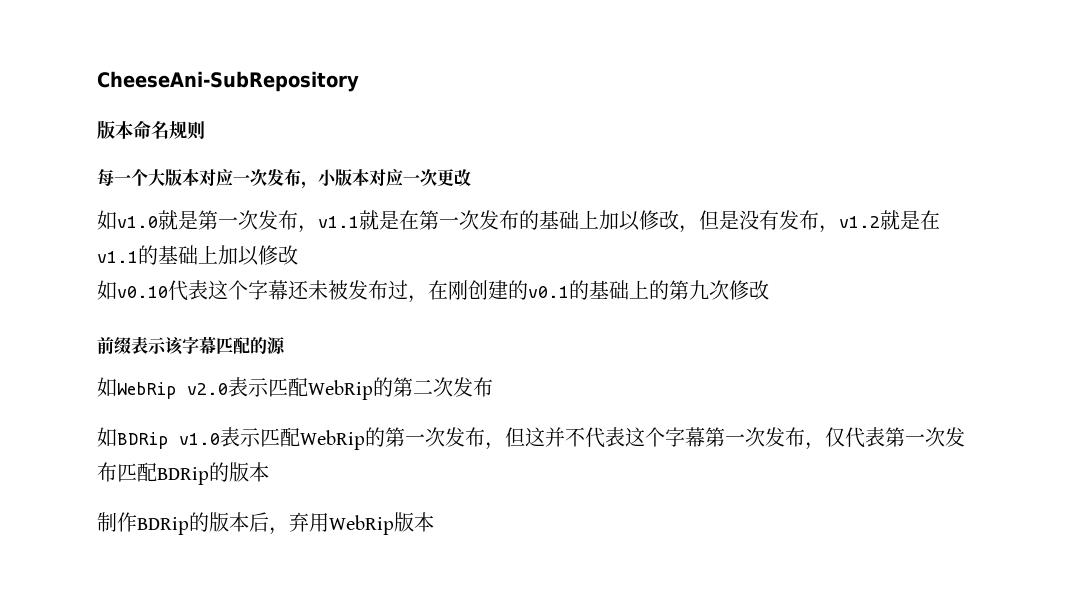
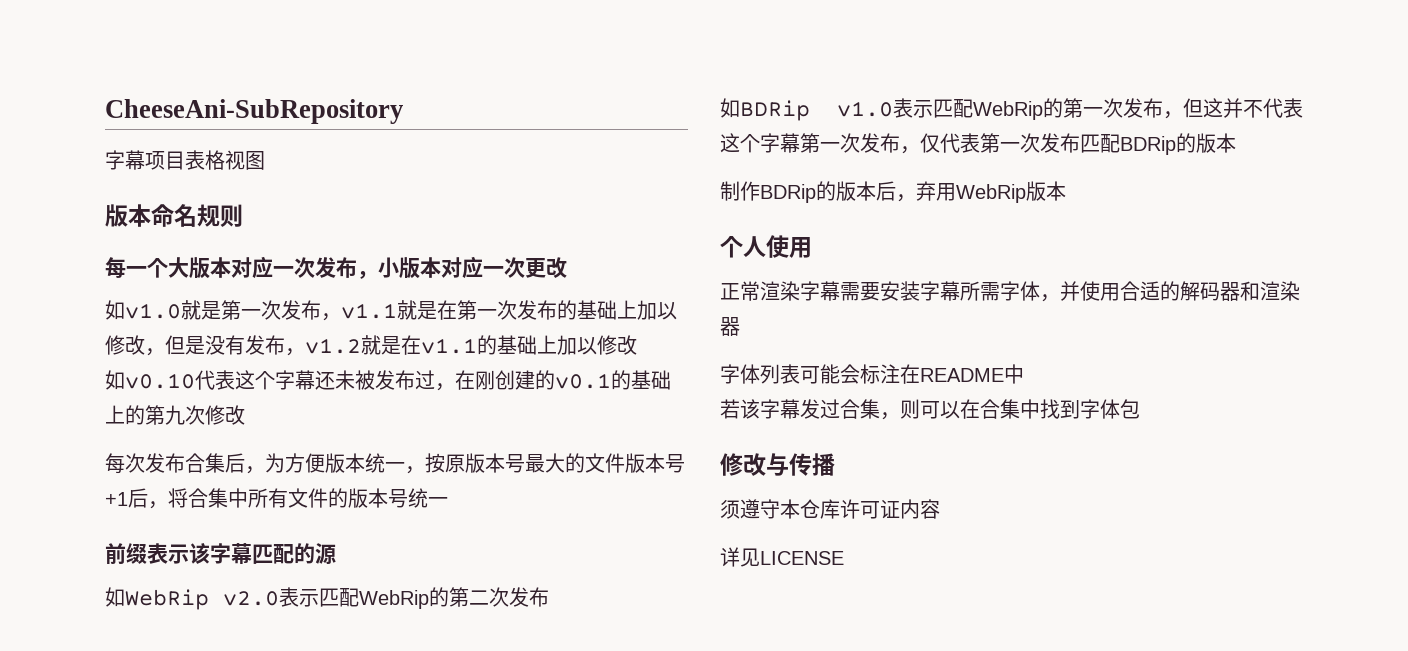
+ 字幕项目表格视图
+ 每次发布合集后，为方便版本统一，按原版本号最大的文件版本号+1后，将合集中所有文件的版本号统一
+ 个人使用
+ 正常渲染字幕需要安装字幕所需字体，并使用合适的解码器和渲染器
+ 字体列表可能会标注在README中
+ 若该字幕发过合集，则可以在合集中找到字体包
+ 修改与传播
+ 须遵守本仓库许可证内容
+ 详见LICENSE

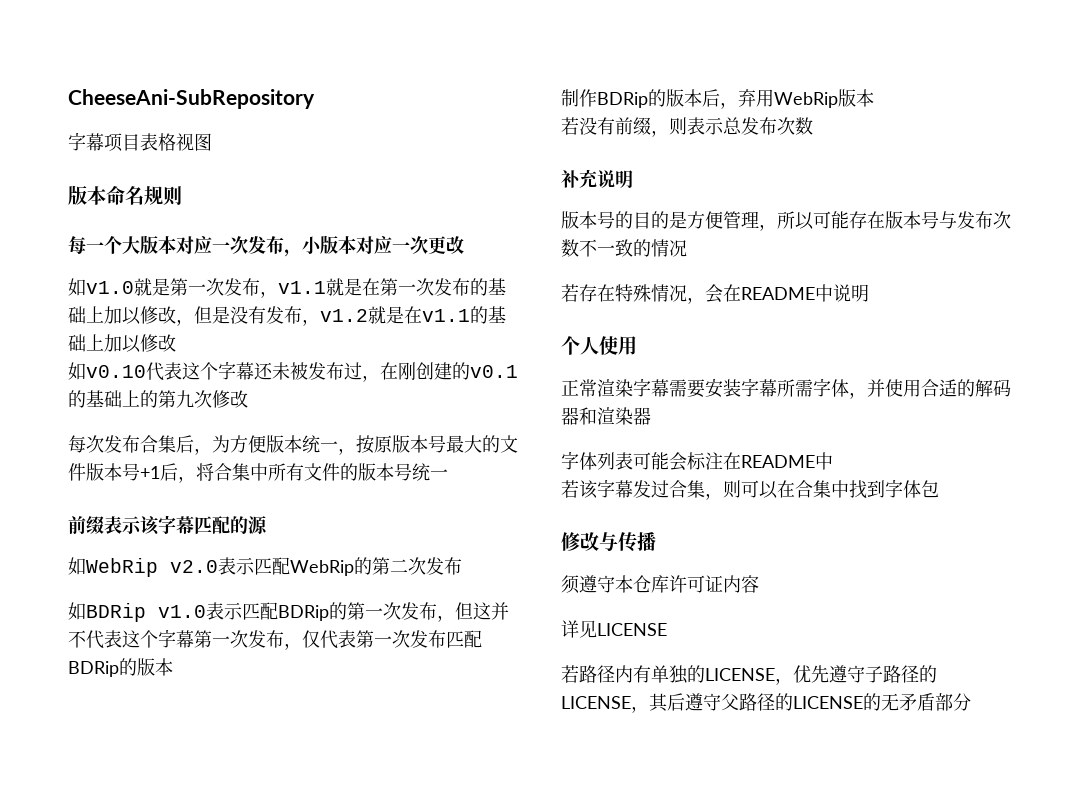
- 如BDRip v1.0表示匹配WebRip的第一次发布，但这并不代表这个字幕第一次发布，仅代表第一次发布匹配BDRip的版本
+ 如BDRip v1.0表示匹配BDRip的第一次发布，但这并不代表这个字幕第一次发布，仅代表第一次发布匹配BDRip的版本
+ 若没有前缀，则表示总发布次数
+ 补充说明
+ 版本号的目的是方便管理，所以可能存在版本号与发布次数不一致的情况
+ 若存在特殊情况，会在README中说明
+ 若路径内有单独的LICENSE，优先遵守子路径的LICENSE，其后遵守父路径的LICENSE的无矛盾部分

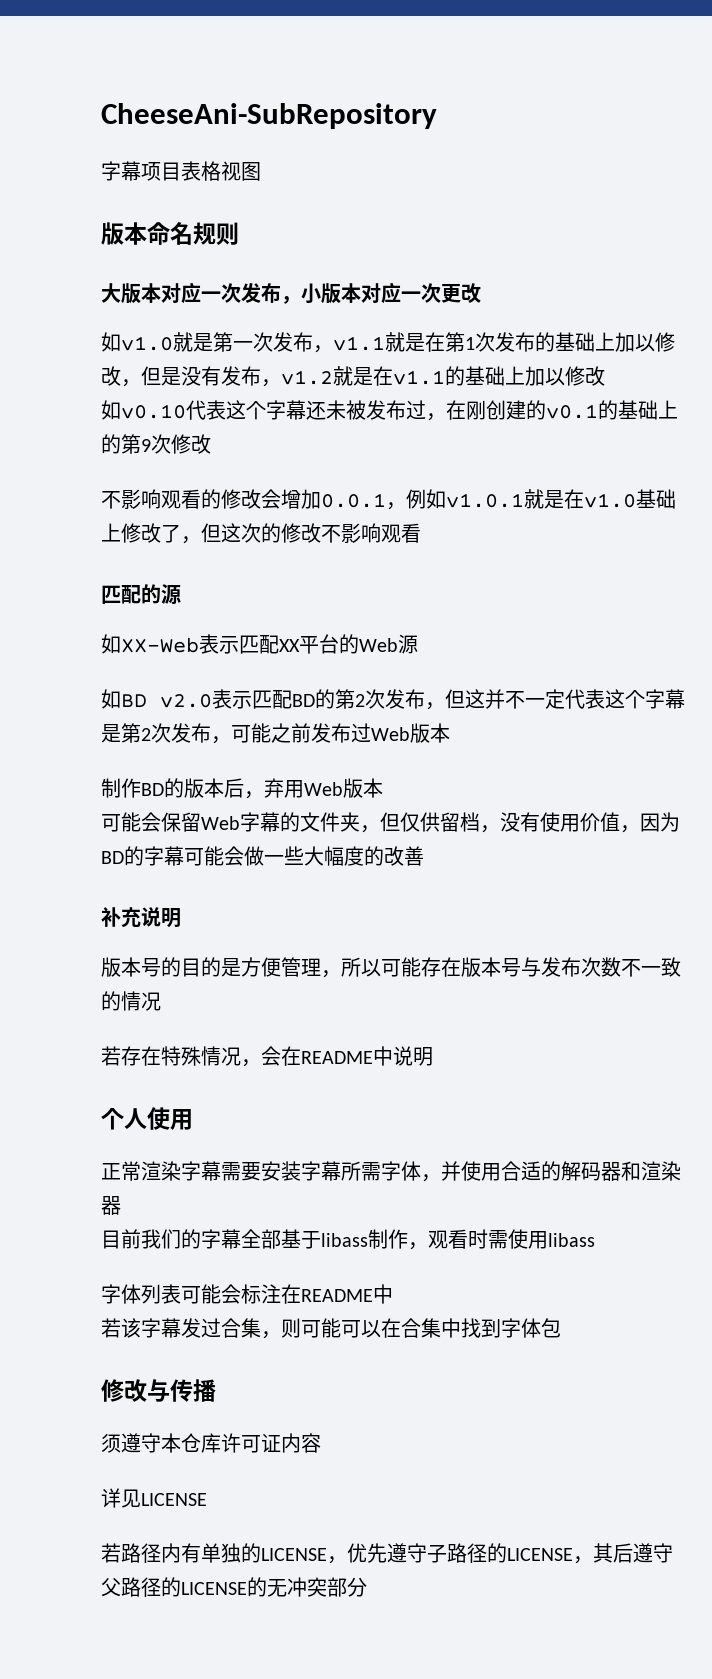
- 每一个大版本对应一次发布，小版本对应一次更改
+ 大版本对应一次发布，小版本对应一次更改
- 如v1.0就是第一次发布，v1.1就是在第一次发布的基础上加以修改，但是没有发布，v1.2就是在v1.1的基础上加以修改
+ 如v1.0就是第一次发布，v1.1就是在第1次发布的基础上加以修改，但是没有发布，v1.2就是在v1.1的基础上加以修改
- 如v0.10代表这个字幕还未被发布过，在刚创建的v0.1的基础上的第九次修改
+ 如v0.10代表这个字幕还未被发布过，在刚创建的v0.1的基础上的第9次修改
- 每次发布合集后，为方便版本统一，按原版本号最大的文件版本号+1后，将合集中所有文件的版本号统一
- 前缀表示该字幕匹配的源
- 如WebRip v2.0表示匹配WebRip的第二次发布
- 如BDRip v1.0表示匹配BDRip的第一次发布，但这并不代表这个字幕第一次发布，仅代表第一次发布匹配BDRip的版本
+ 不影响观看的修改会增加0.0.1，例如v1.0.1就是在v1.0基础上修改了，但这次的修改不影响观看
+ 匹配的源
+ 如XX-Web表示匹配XX平台的Web源
+ 如BD v2.0表示匹配BD的第2次发布，但这并不一定代表这个字幕是第2次发布，可能之前发布过Web版本
- 制作BDRip的版本后，弃用WebRip版本
- 若没有前缀，则表示总发布次数
+ 制作BD的版本后，弃用Web版本
+ 可能会保留Web字幕的文件夹，但仅供留档，没有使用价值，因为BD的字幕可能会做一些大幅度的改善
+ 目前我们的字幕全部基于libass制作，观看时需使用libass
- 若该字幕发过合集，则可以在合集中找到字体包
+ 若该字幕发过合集，则可能可以在合集中找到字体包
- 若路径内有单独的LICENSE，优先遵守子路径的LICENSE，其后遵守父路径的LICENSE的无矛盾部分
+ 若路径内有单独的LICENSE，优先遵守子路径的LICENSE，其后遵守父路径的LICENSE的无冲突部分

